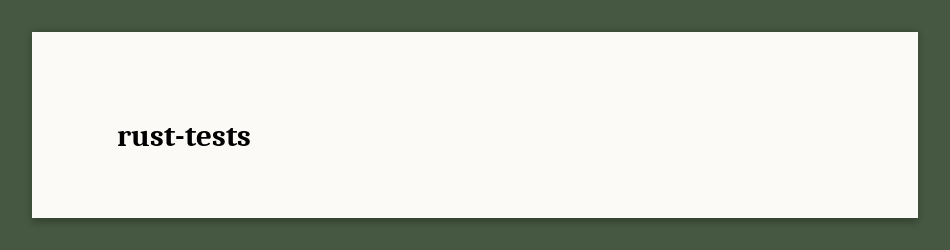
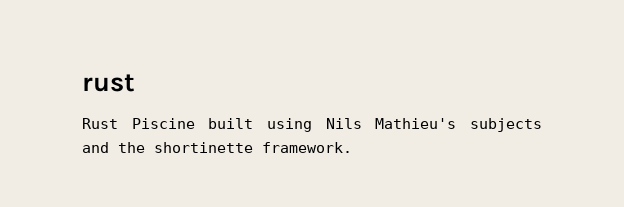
- rust-tests
+ rust
+ Rust Piscine built using Nils Mathieu's subjects and the shortinette framework.

